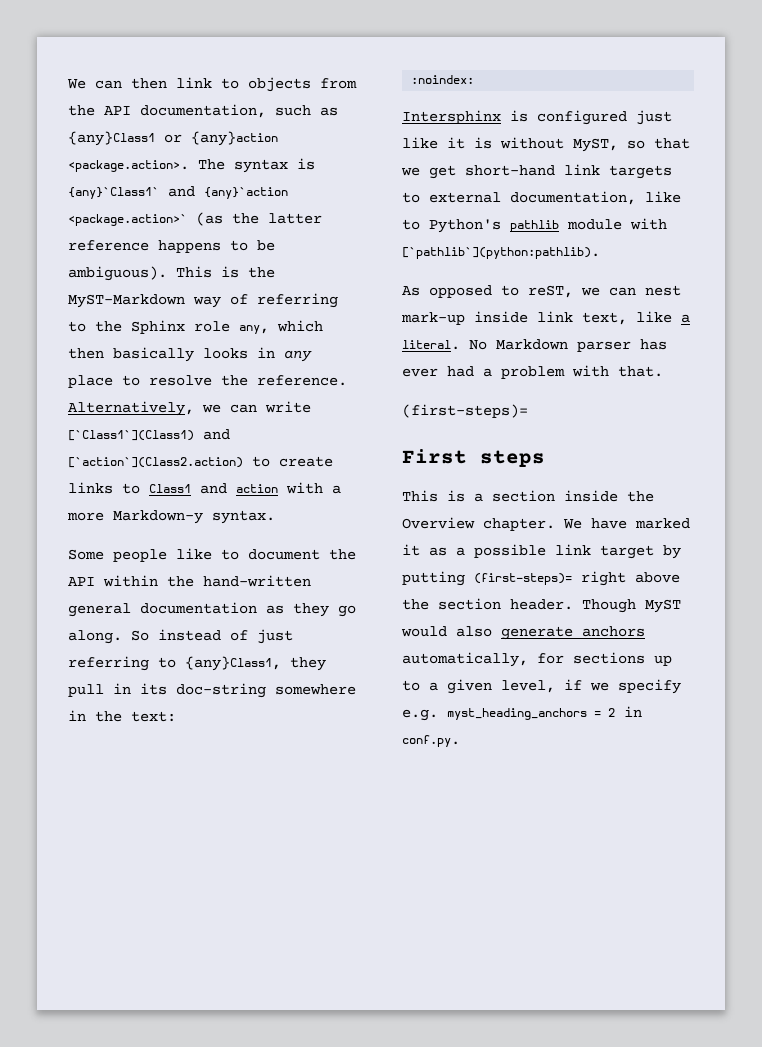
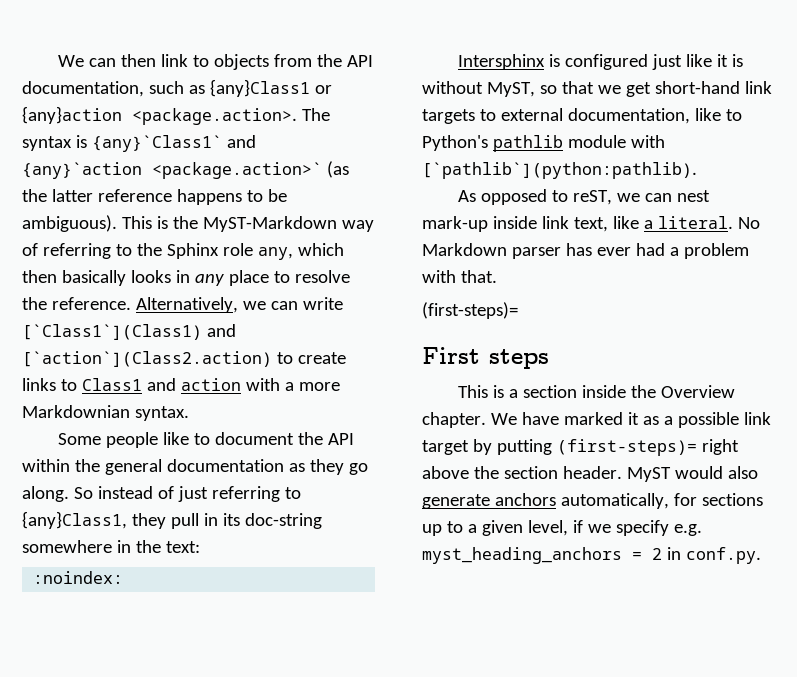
- Alternatively, we can write [`Class1`](Class1) and [`action`](Class2.action) to create links to Class1 and action with a more Markdown-y syntax.
+ Alternatively, we can write [`Class1`](Class1) and [`action`](Class2.action) to create links to Class1 and action with a more Markdownian syntax.
- Some people like to document the API within the hand-written general documentation as they go along.
+ Some people like to document the API within the general documentation as they go along.
- Though MyST would also generate anchors automatically, for sections up to a given level, if we specify e.g. myst_heading_anchors = 2 in conf.py.
+ MyST would also generate anchors automatically, for sections up to a given level, if we specify e.g. myst_heading_anchors = 2 in conf.py.

